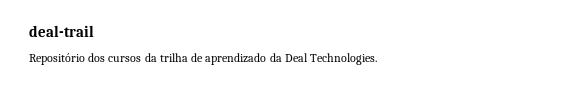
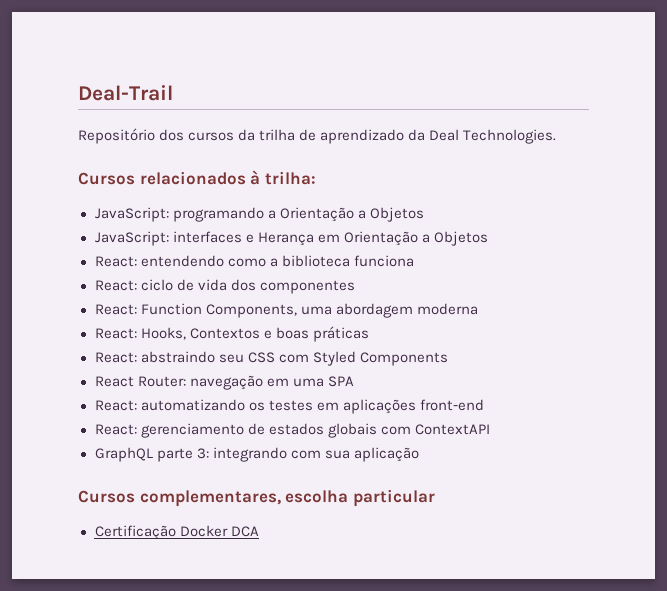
- deal-trail
+ Deal-Trail
+ Cursos relacionados à trilha:
+ JavaScript: programando a Orientação a Objetos
+ JavaScript: interfaces e Herança em Orientação a Objetos
+ React: entendendo como a biblioteca funciona
+ React: ciclo de vida dos componentes
+ React: Function Components, uma abordagem moderna
+ React: Hooks, Contextos e boas práticas
+ React: abstraindo seu CSS com Styled Components
+ React Router: navegação em uma SPA
+ React: automatizando os testes em aplicações front-end
+ React: gerenciamento de estados globais com ContextAPI
+ GraphQL parte 3: integrando com sua aplicação
+ Cursos complementares, escolha particular
+ Certificação Docker DCA

